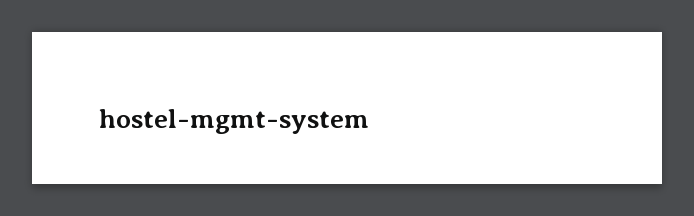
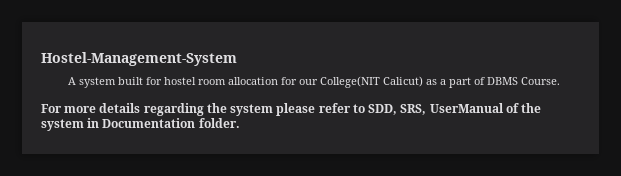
- hostel-mgmt-system
+ Hostel-Management-System
+ A system built for hostel room allocation for our College(NIT Calicut) as a part of DBMS Course.
+ For more details regarding the system please refer to SDD, SRS, UserManual of the system in Documentation folder.

